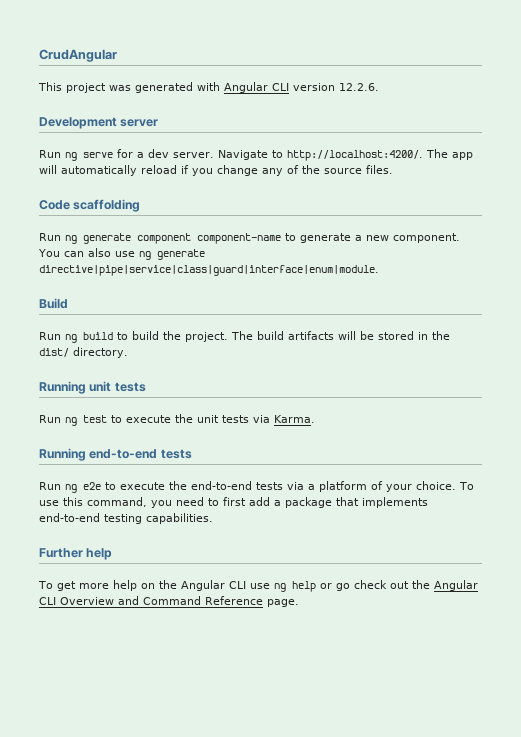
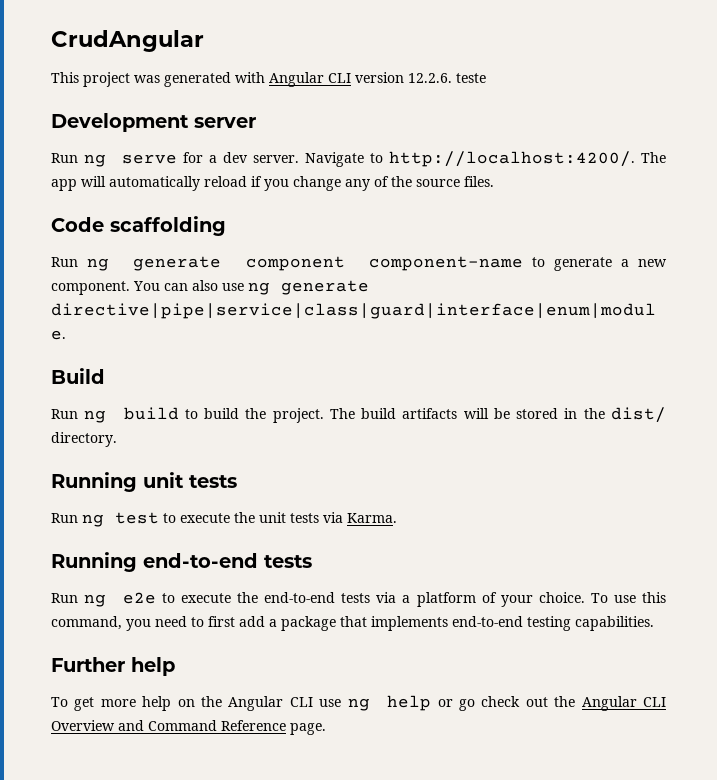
- This project was generated with Angular CLI version 12.2.6.
+ This project was generated with Angular CLI version 12.2.6. teste

